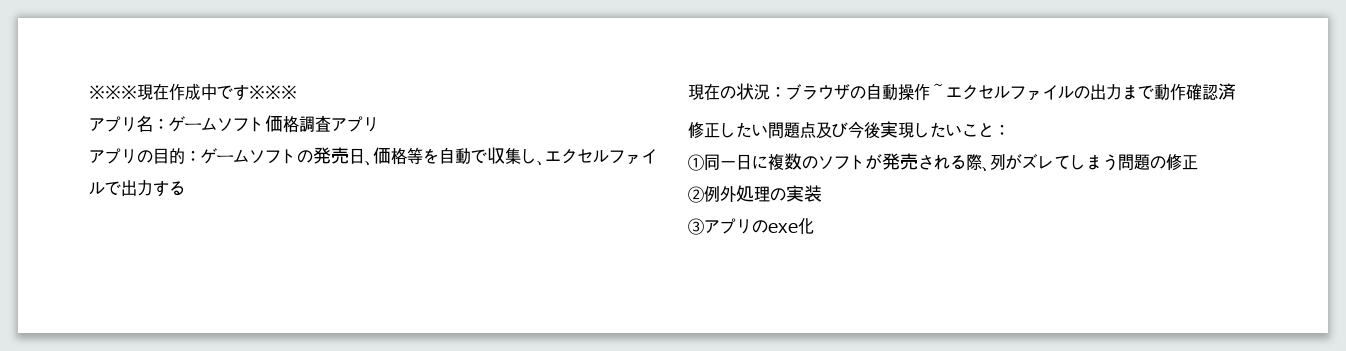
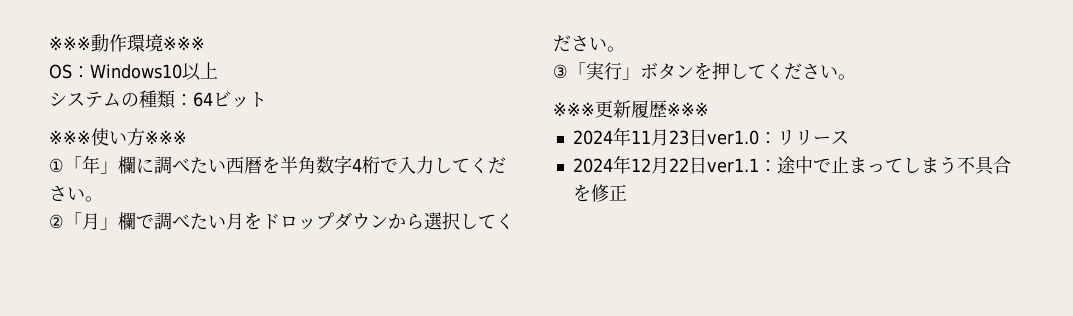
- ※※※現在作成中です※※※
- アプリ名：ゲームソフト価格調査アプリ
- アプリの目的：ゲームソフトの発売日、価格等を自動で収集し、エクセルファイルで出力する
- 現在の状況：ブラウザの自動操作～エクセルファイルの出力まで動作確認済
- 修正したい問題点及び今後実現したいこと：
- ①同一日に複数のソフトが発売される際、列がズレてしまう問題の修正
- ②例外処理の実装
- ③アプリのexe化
+ ※※※動作環境※※※
+ OS：Windows10以上
+ システムの種類：64ビット
+ ※※※使い方※※※
+ ①「年」欄に調べたい西暦を半角数字4桁で入力してください。
+ ②「月」欄で調べたい月をドロップダウンから選択してください。
+ ③「実行」ボタンを押してください。
+ ※※※更新履歴※※※
+ 2024年11月23日ver1.0：リリース
+ 2024年12月22日ver1.1：途中で止まってしまう不具合を修正

